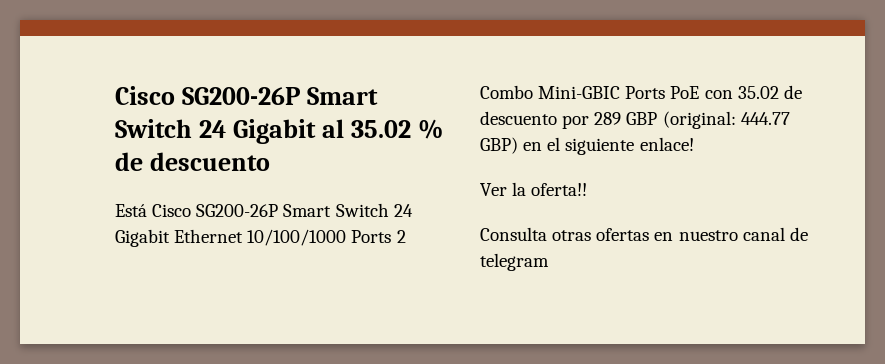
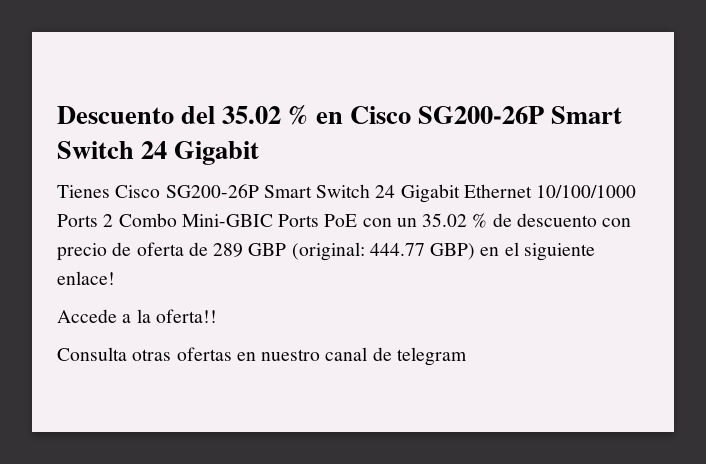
- Cisco SG200-26P Smart Switch 24 Gigabit al 35.02 % de descuento
- Está Cisco SG200-26P Smart Switch 24 Gigabit Ethernet 10/100/1000 Ports 2 Combo Mini-GBIC Ports PoE con 35.02 de descuento por 289 GBP (original: 444.77 GBP) en el siguiente enlace!
+ Descuento del 35.02 % en Cisco SG200-26P Smart Switch 24 Gigabit
+ Tienes Cisco SG200-26P Smart Switch 24 Gigabit Ethernet 10/100/1000 Ports 2 Combo Mini-GBIC Ports PoE con un 35.02 % de descuento con precio de oferta de 289 GBP (original: 444.77 GBP) en el siguiente enlace!
- Ver la oferta!!
+ Accede a la oferta!!

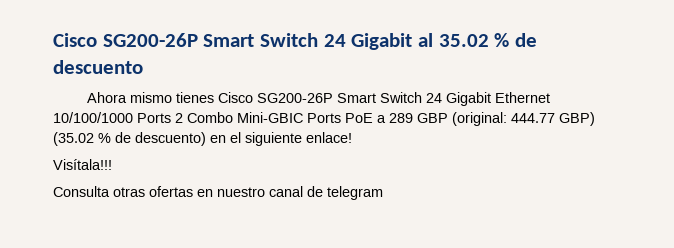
- Descuento del 35.02 % en Cisco SG200-26P Smart Switch 24 Gigabit
- Tienes Cisco SG200-26P Smart Switch 24 Gigabit Ethernet 10/100/1000 Ports 2 Combo Mini-GBIC Ports PoE con un 35.02 % de descuento con precio de oferta de 289 GBP (original: 444.77 GBP) en el siguiente enlace!
+ Cisco SG200-26P Smart Switch 24 Gigabit al 35.02 % de descuento
+ Ahora mismo tienes Cisco SG200-26P Smart Switch 24 Gigabit Ethernet 10/100/1000 Ports 2 Combo Mini-GBIC Ports PoE a 289 GBP (original: 444.77 GBP) (35.02 % de descuento) en el siguiente enlace!
- Accede a la oferta!!
+ Visítala!!!

